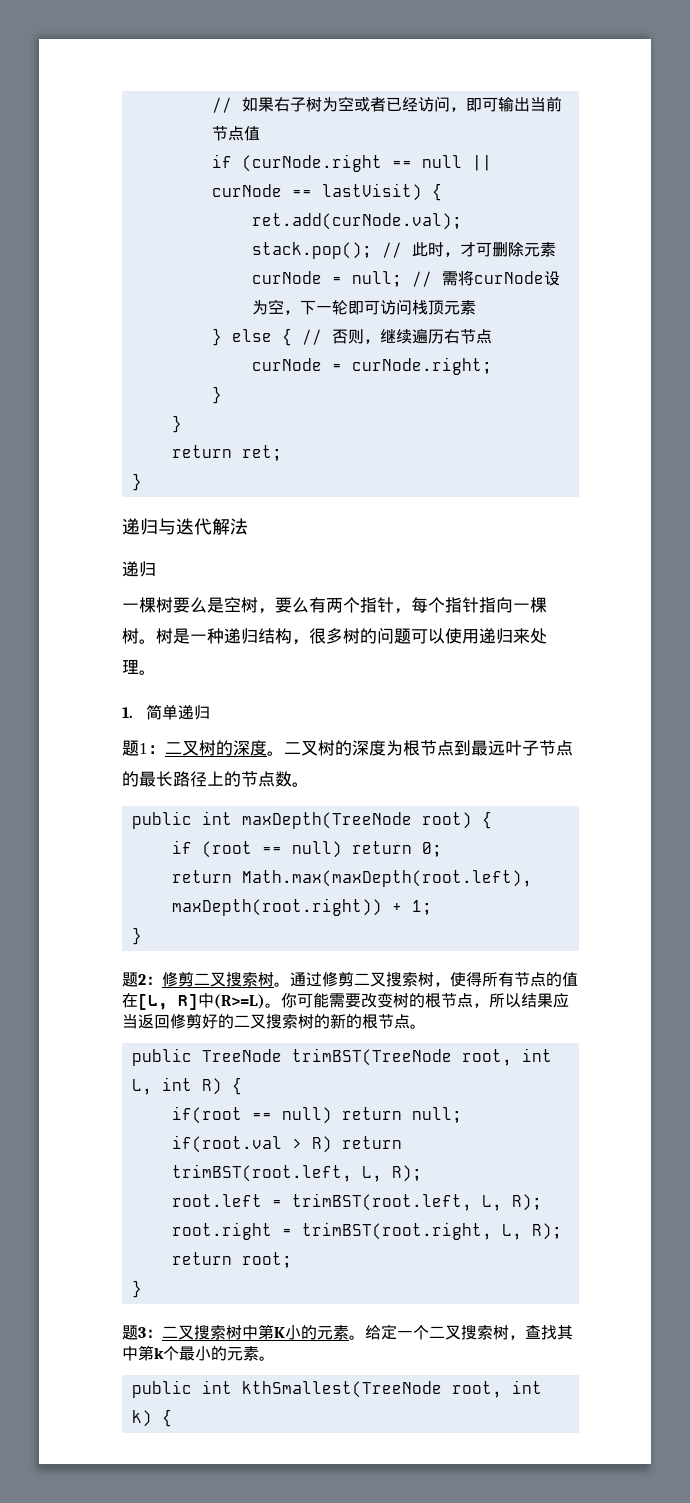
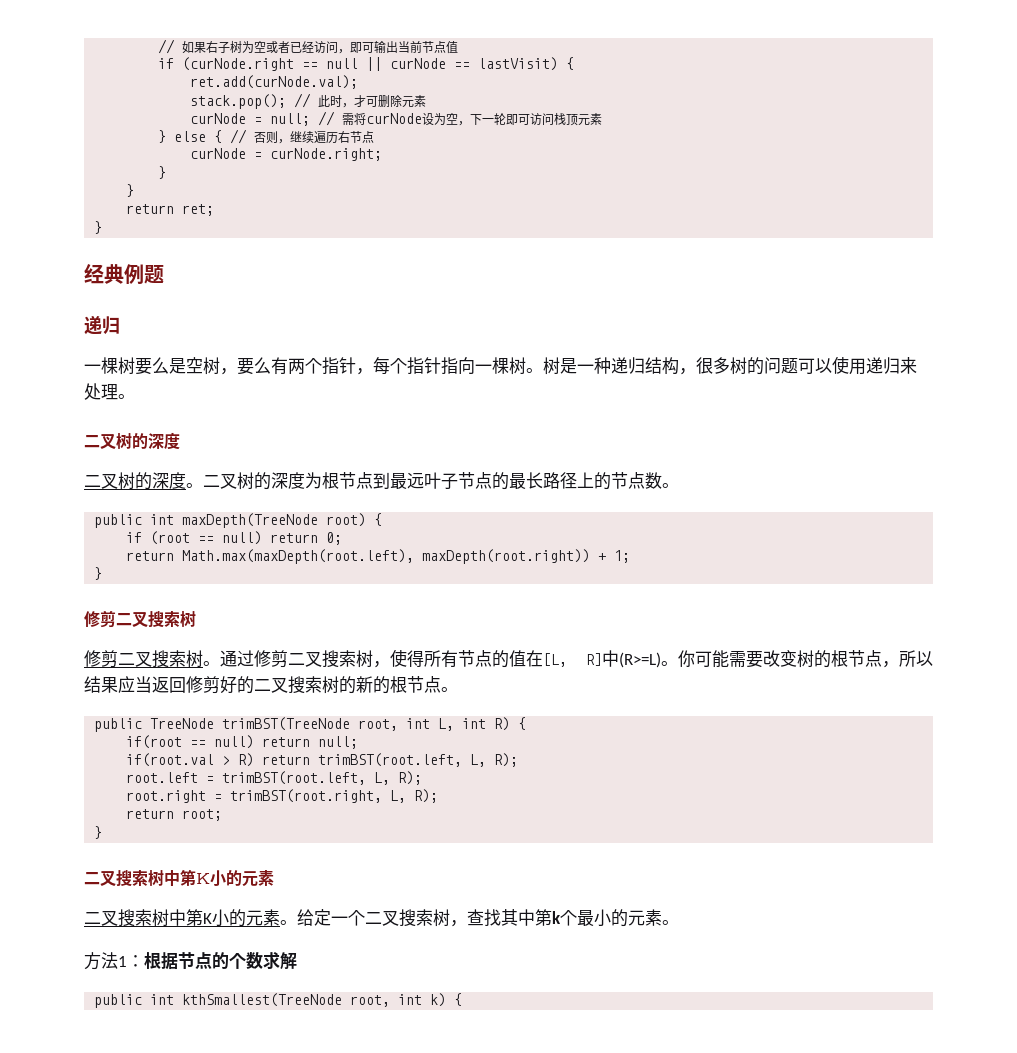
- 递归与迭代解法
+ 经典例题
  树是一种递归结构，很多树的问题可以使用递归来处理。
- 1.简单递归
- 题1：二叉树的深度。
+ 二叉树的深度
+ 二叉树的深度。
  return Math.max(maxDepth(root.left), maxDepth(root.right)) + 1;
  }
- 题2：修剪二叉搜索树。
+ 修剪二叉搜索树
+ 修剪二叉搜索树。
  return root;
  }
- 题3：二叉搜索树中第K小的元素。
+ 二叉搜索树中第K小的元素
+ 二叉搜索树中第K小的元素。
+ 方法1：根据节点的个数求解

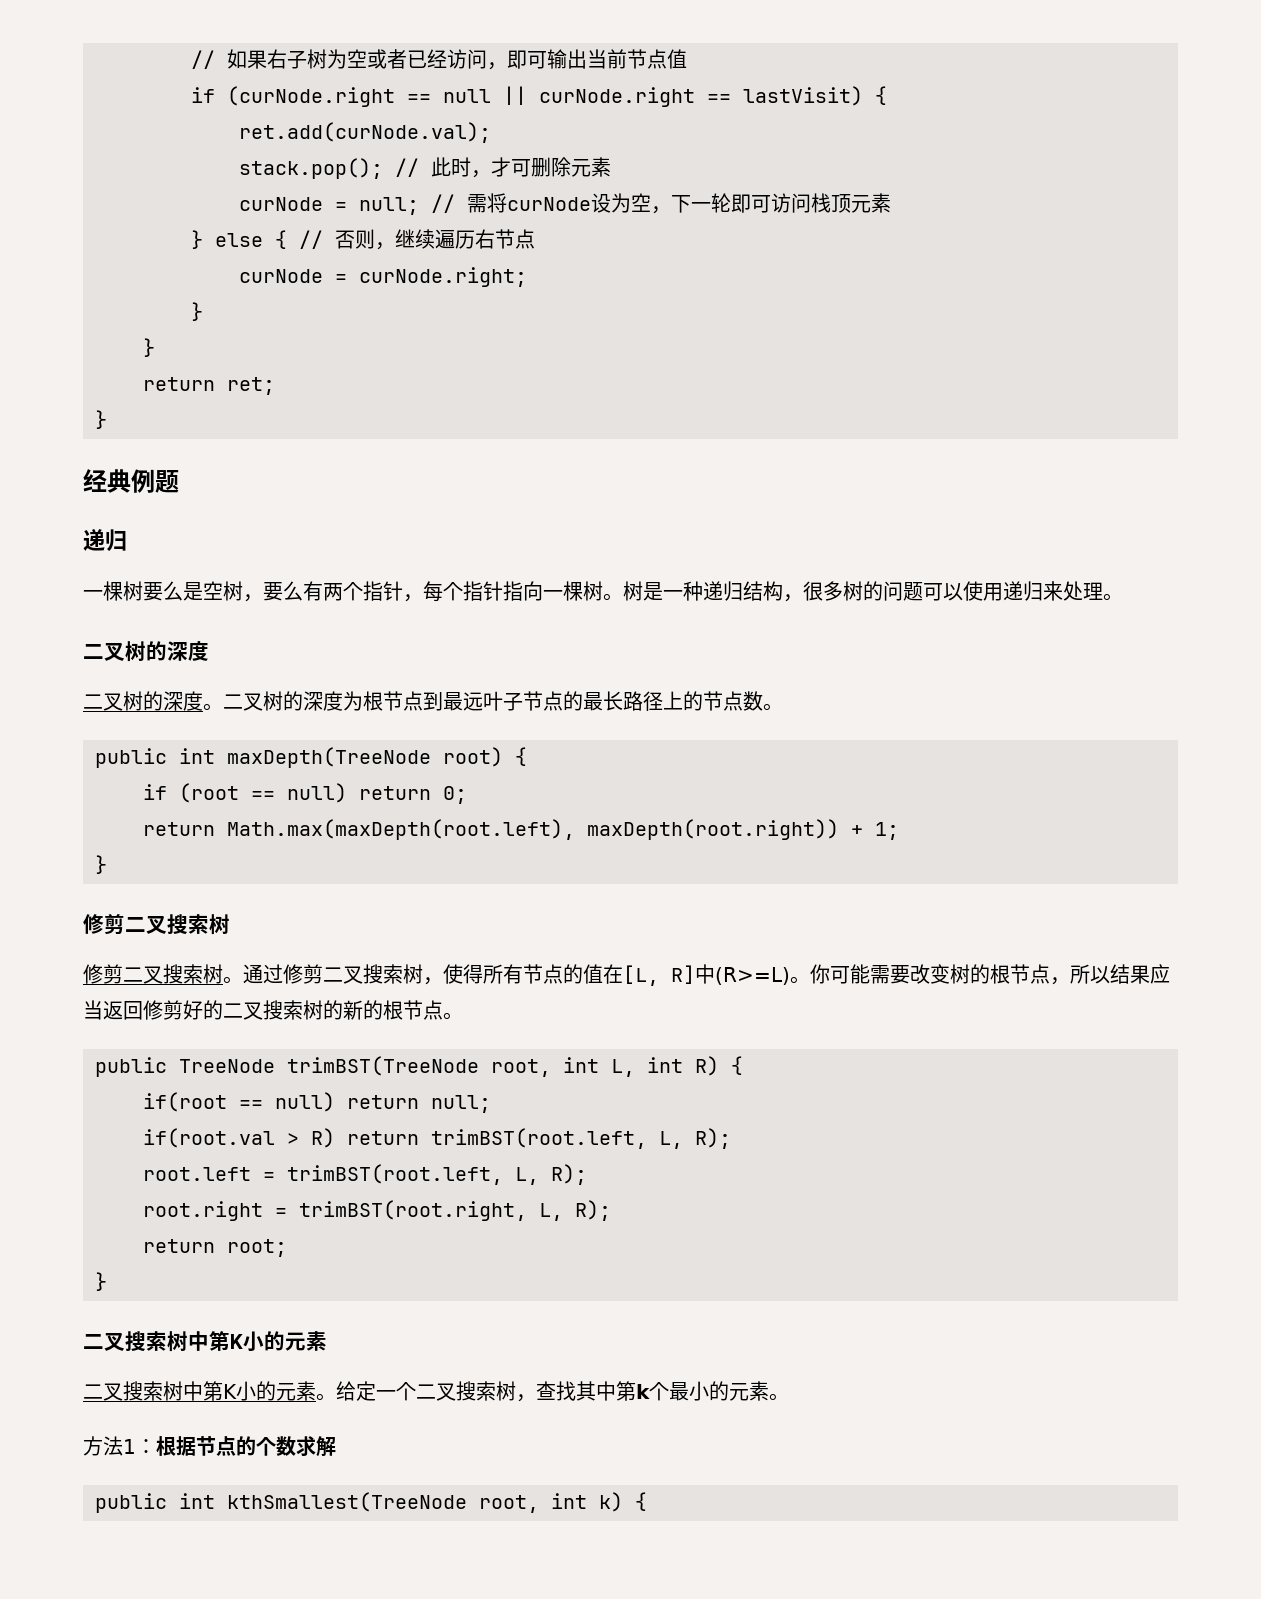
- if (curNode.right == null || curNode == lastVisit) {
+ if (curNode.right == null || curNode.right == lastVisit) {

